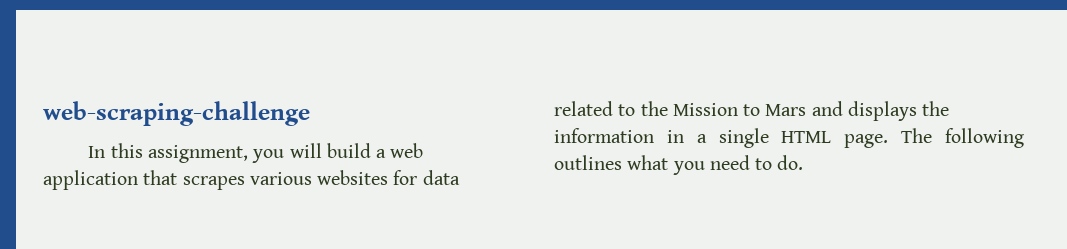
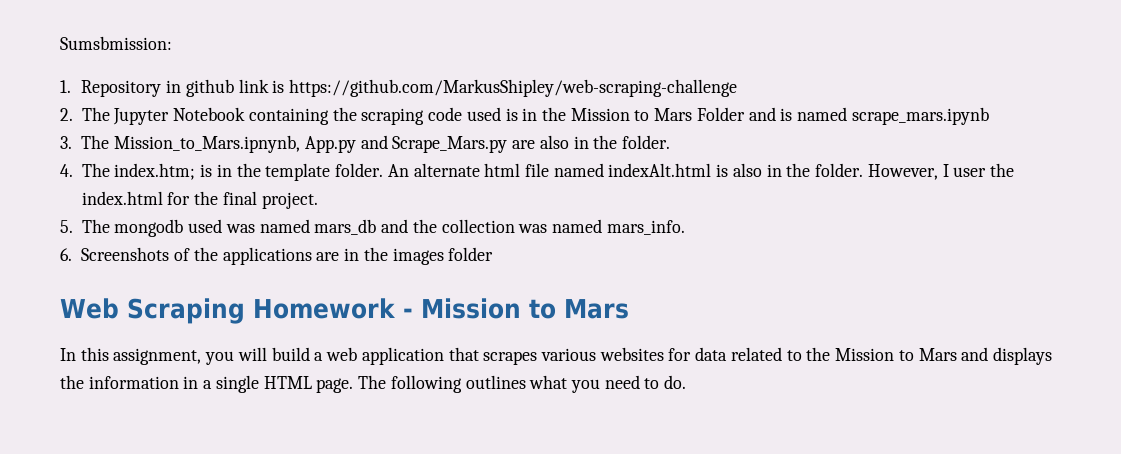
- web-scraping-challenge
+ Sumsbmission:
+ 1. Repository in github link is https://github.com/MarkusShipley/web-scraping-challenge
+ 2. The Jupyter Notebook containing the scraping code used is in the Mission to Mars Folder and is named scrape_mars.ipynb
+ 3. The Mission_to_Mars.ipnynb, App.py and Scrape_Mars.py are also in the folder.
+ 4. The index.htm; is in the template folder. An alternate html file named indexAlt.html is also in the folder. However, I user the index.html for the final project.
+ 5. The mongodb used was named mars_db and the collection was named mars_info.
+ 6. Screenshots of the applications are in the images folder
+ Web Scraping Homework - Mission to Mars

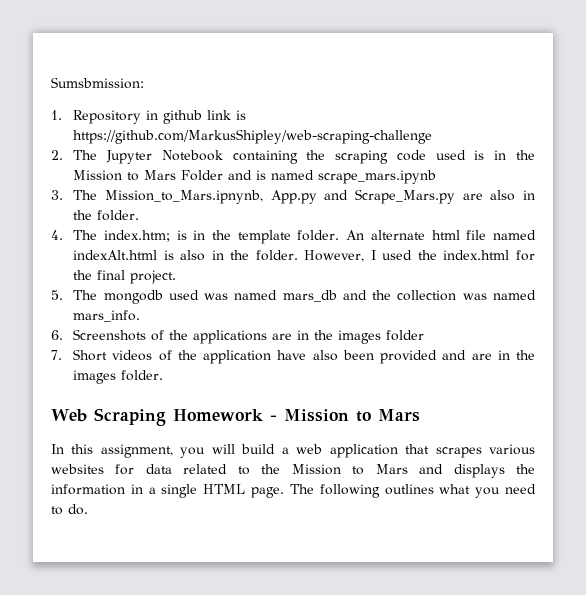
- However, I user the index.html for the final project.
+ However, I used the index.html for the final project.
+ 7. Short videos of the application have also been provided and are in the images folder.

